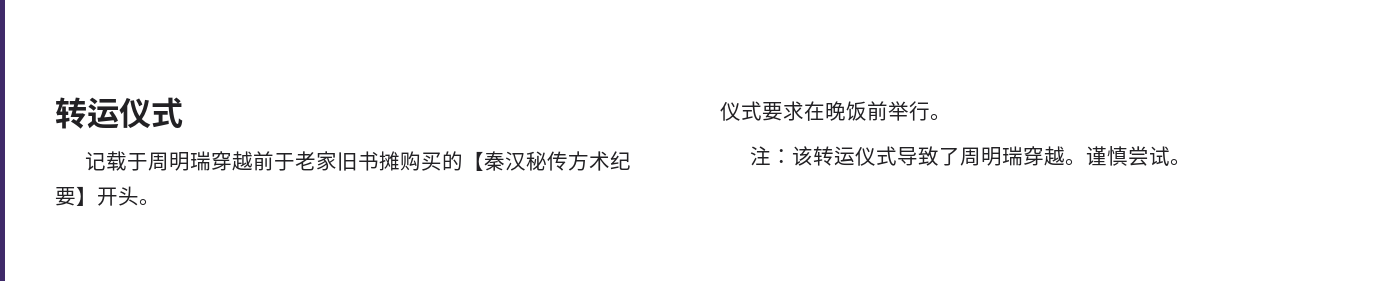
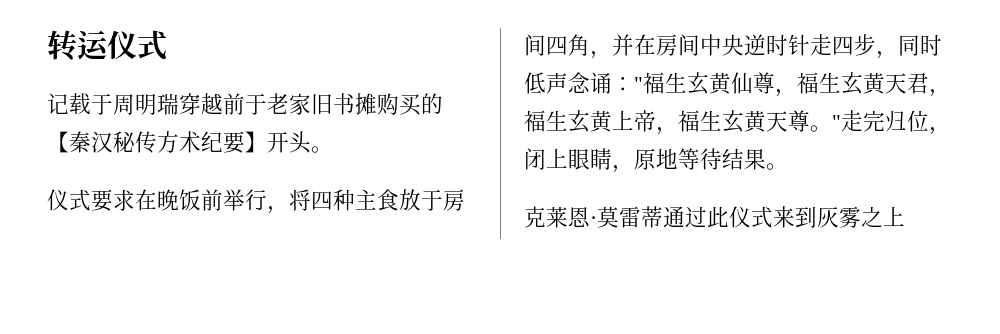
- 仪式要求在晚饭前举行。
- 注：该转运仪式导致了周明瑞穿越。谨慎尝试。
+ 仪式要求在晚饭前举行，将四种主食放于房间四角，并在房间中央逆时针走四步，同时低声念诵："福生玄黄仙尊，福生玄黄天君，福生玄黄上帝，福生玄黄天尊。"走完归位，闭上眼睛，原地等待结果。
+ 克莱恩·莫雷蒂通过此仪式来到灰雾之上

